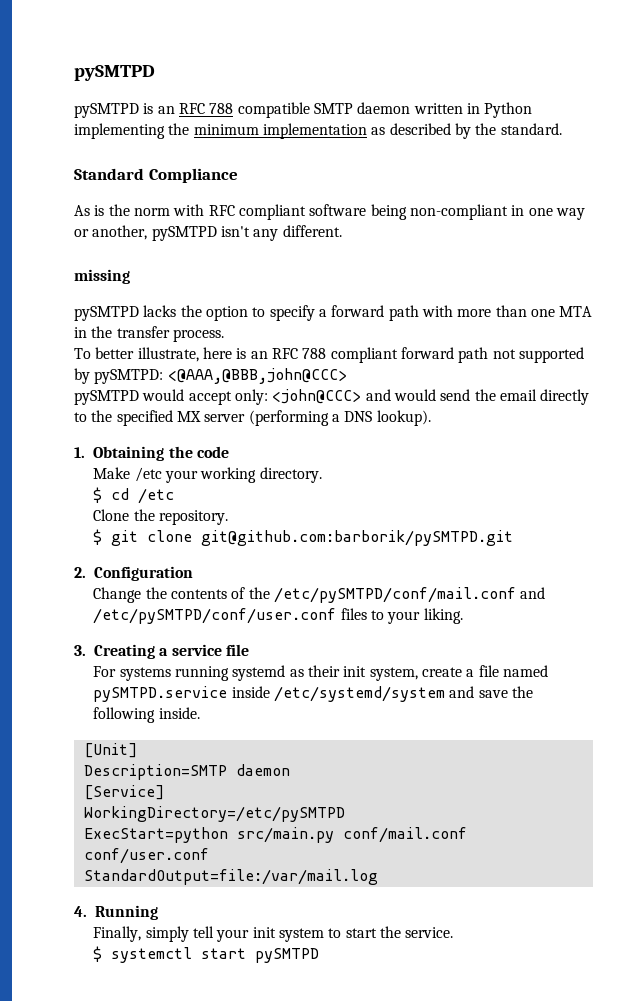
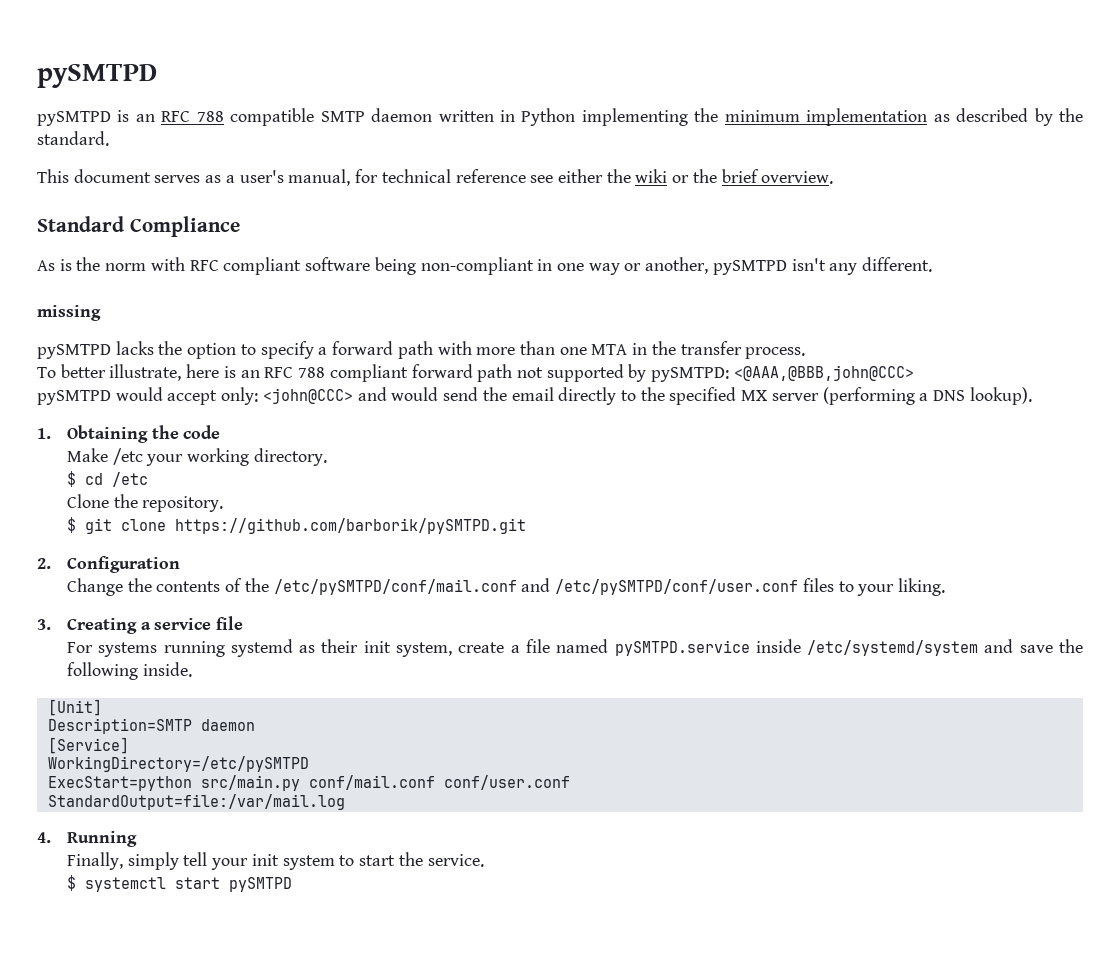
+ This document serves as a user's manual, for technical reference see either the wiki or the brief overview.
- $ git clone git@github.com:barborik/pySMTPD.git
+ $ git clone https://github.com/barborik/pySMTPD.git

